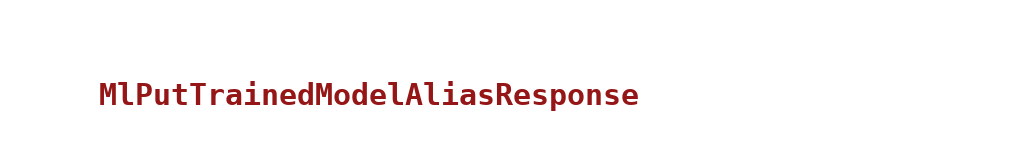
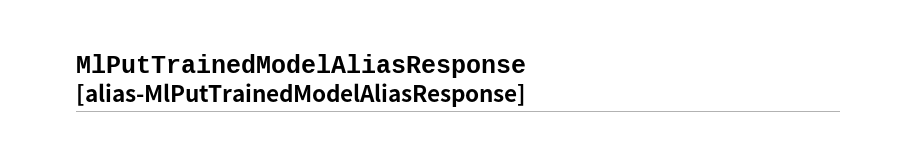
- MlPutTrainedModelAliasResponse
+ MlPutTrainedModelAliasResponse [alias-MlPutTrainedModelAliasResponse]

